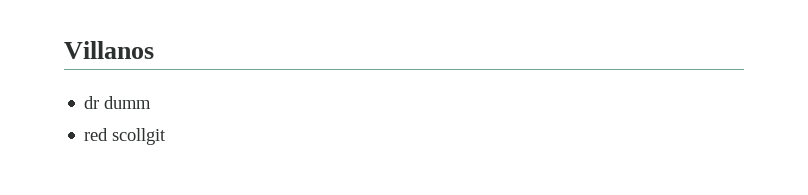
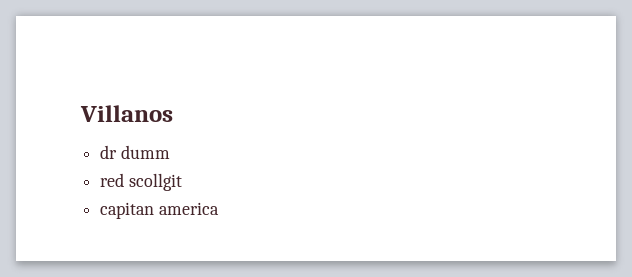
+ capitan america

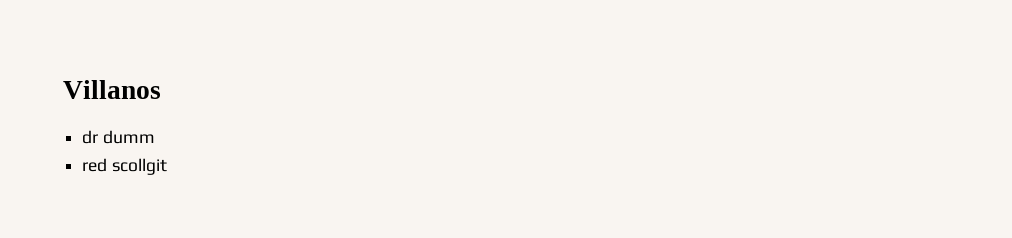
- capitan america

